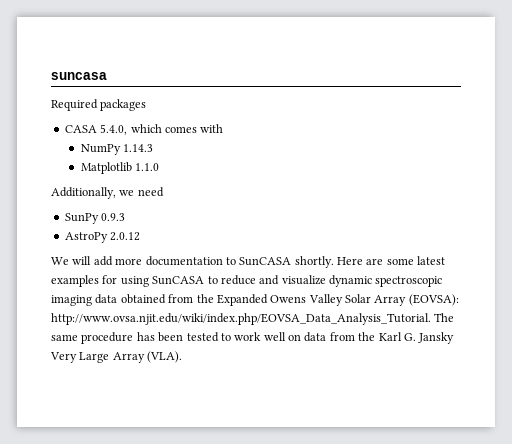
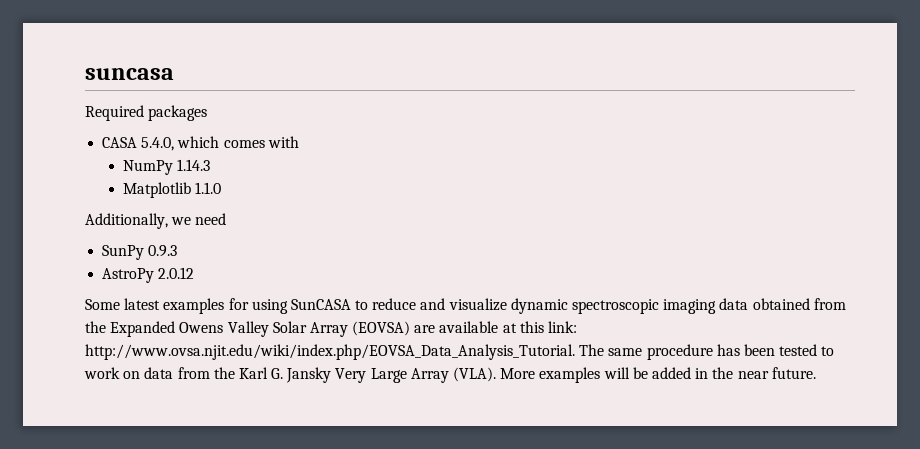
- We will add more documentation to SunCASA shortly. Here are some latest examples for using SunCASA to reduce and visualize dynamic spectroscopic imaging data obtained from the Expanded Owens Valley Solar Array (EOVSA): http://www.ovsa.njit.edu/wiki/index.php/EOVSA_Data_Analysis_Tutorial. The same procedure has been tested to work well on data from the Karl G. Jansky Very Large Array (VLA).
+ Some latest examples for using SunCASA to reduce and visualize dynamic spectroscopic imaging data obtained from the Expanded Owens Valley Solar Array (EOVSA) are available at this link: http://www.ovsa.njit.edu/wiki/index.php/EOVSA_Data_Analysis_Tutorial. The same procedure has been tested to work on data from the Karl G. Jansky Very Large Array (VLA).
+ More examples will be added in the near future.

